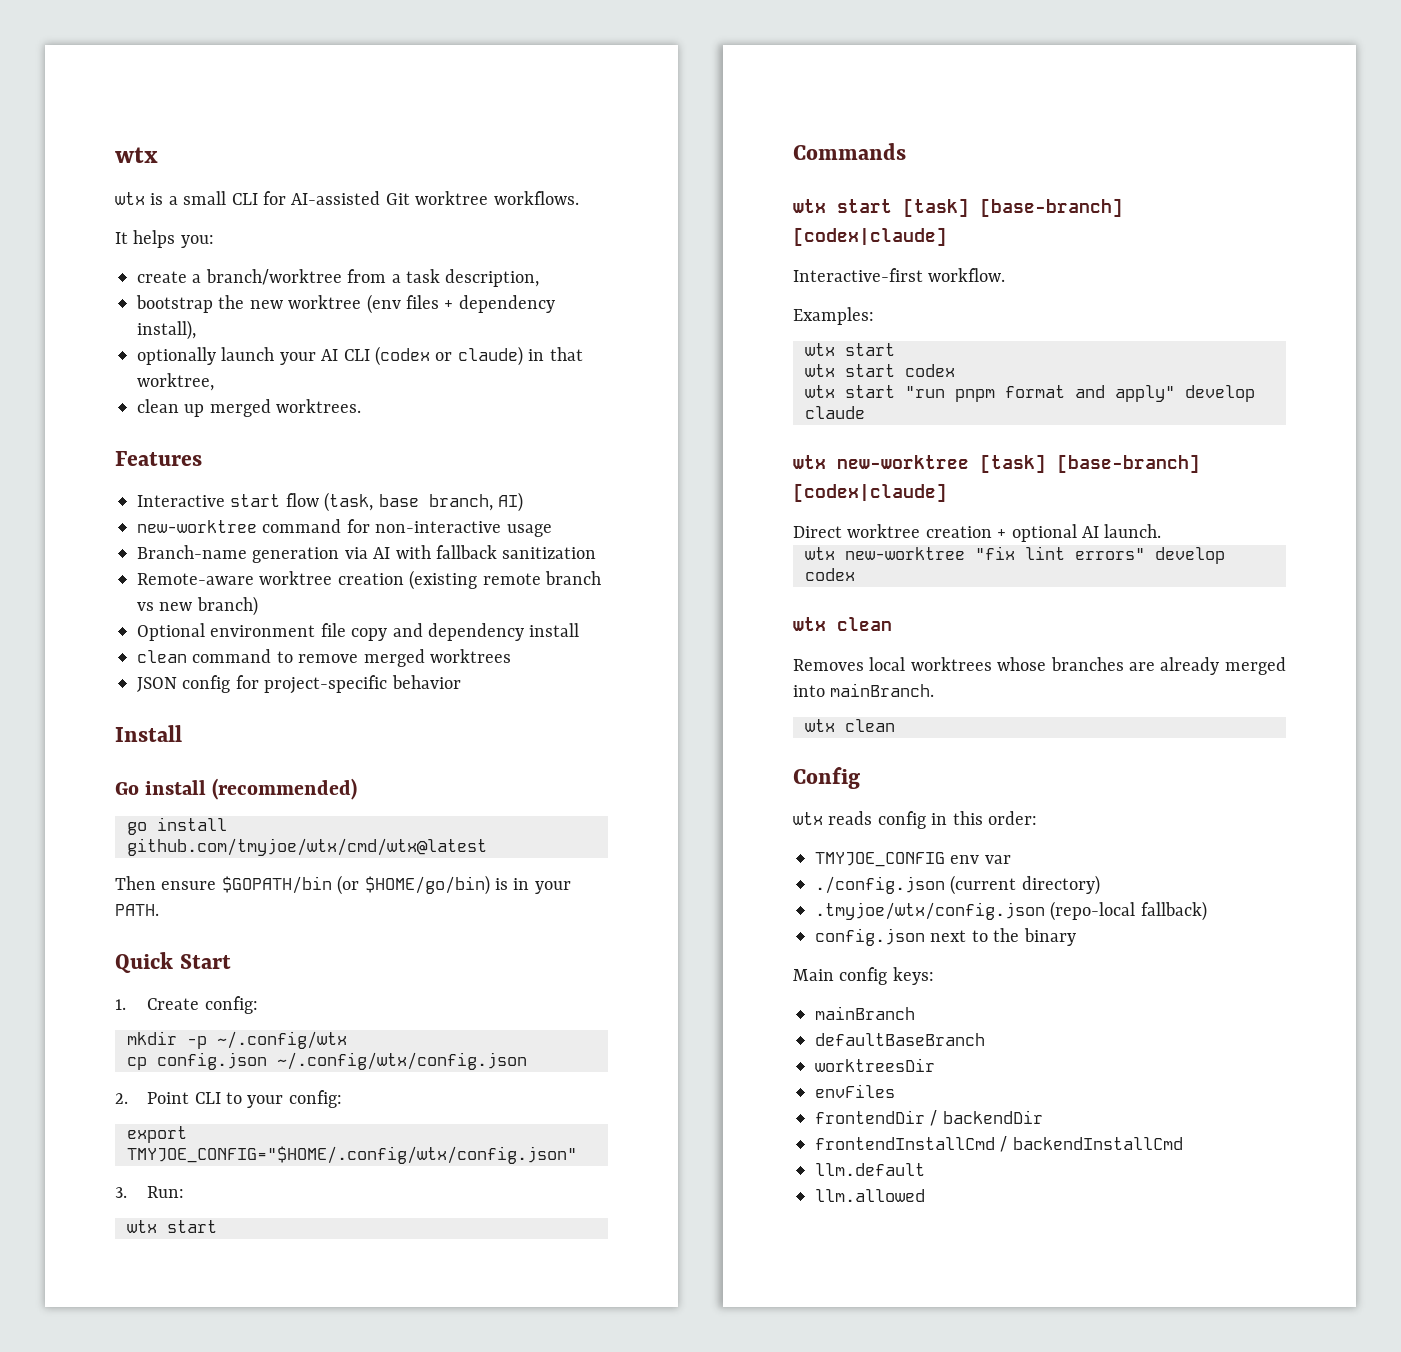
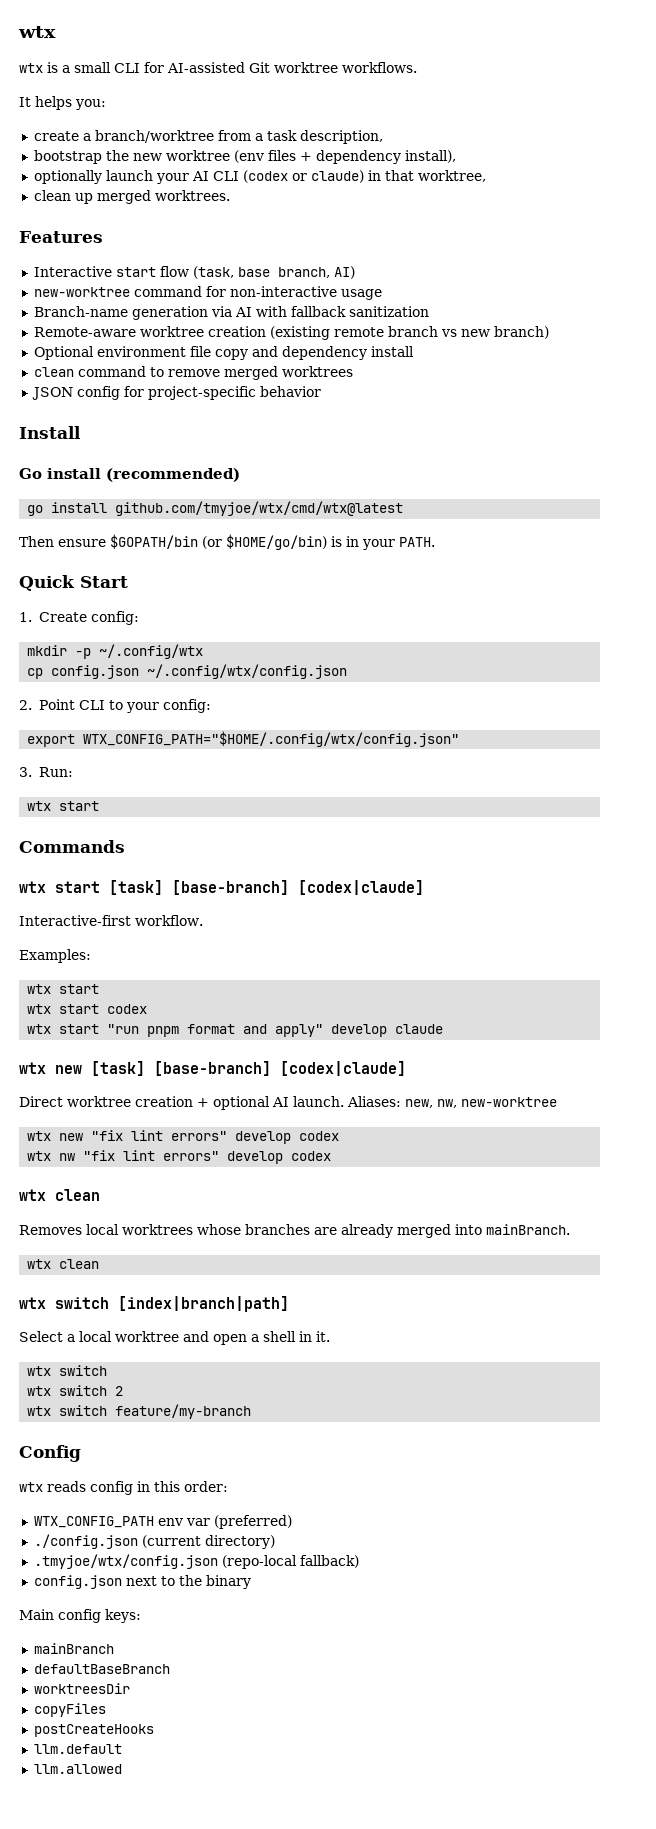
- export TMYJOE_CONFIG="$HOME/.config/wtx/config.json"
+ export WTX_CONFIG_PATH="$HOME/.config/wtx/config.json"
- wtx new-worktree [task] [base-branch] [codex|claude]
+ wtx new [task] [base-branch] [codex|claude]
- Direct worktree creation + optional AI launch.
- wtx new-worktree "fix lint errors" develop codex
+ Direct worktree creation + optional AI launch. Aliases: new, nw, new-worktree
+ wtx new "fix lint errors" develop codex
+ wtx nw "fix lint errors" develop codex
+ wtx switch [index|branch|path]
+ Select a local worktree and open a shell in it.
+ wtx switch
+ wtx switch 2
+ wtx switch feature/my-branch
- TMYJOE_CONFIG env var
+ WTX_CONFIG_PATH env var (preferred)
- envFiles
- frontendDir / backendDir
- frontendInstallCmd / backendInstallCmd
+ copyFiles
+ postCreateHooks

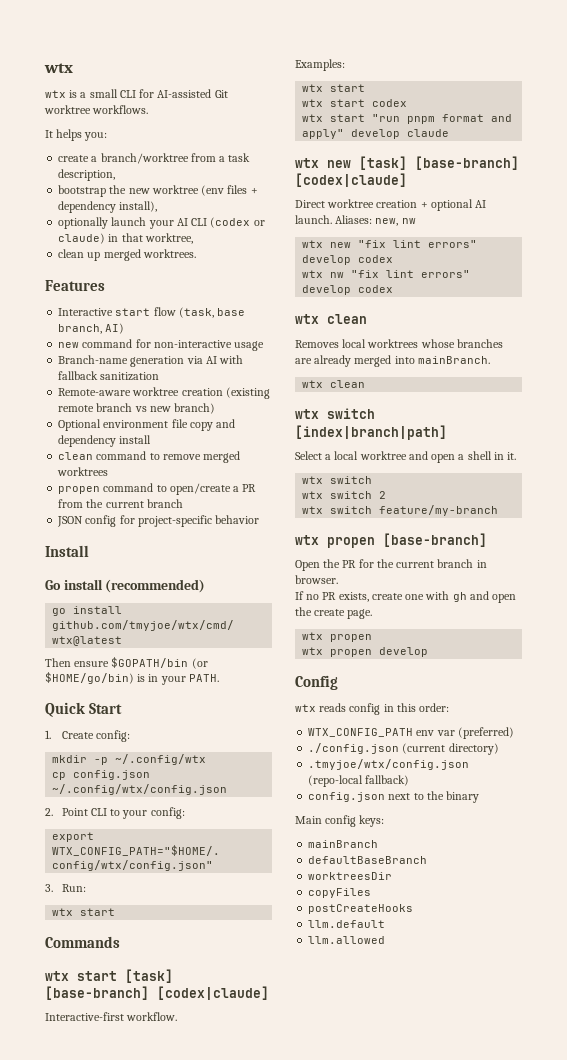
- new-worktree command for non-interactive usage
+ new command for non-interactive usage
+ propen command to open/create a PR from the current branch
- Aliases: new, nw, new-worktree
+ Aliases: new, nw
+ wtx propen [base-branch]
+ Open the PR for the current branch in browser.
+ If no PR exists, create one with gh and open the create page.
+ wtx propen
+ wtx propen develop

